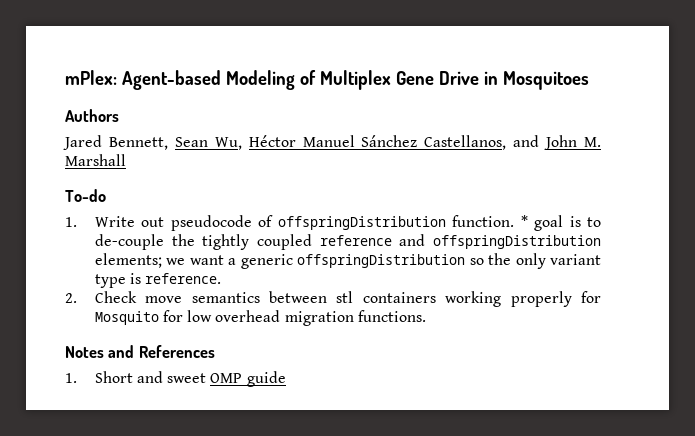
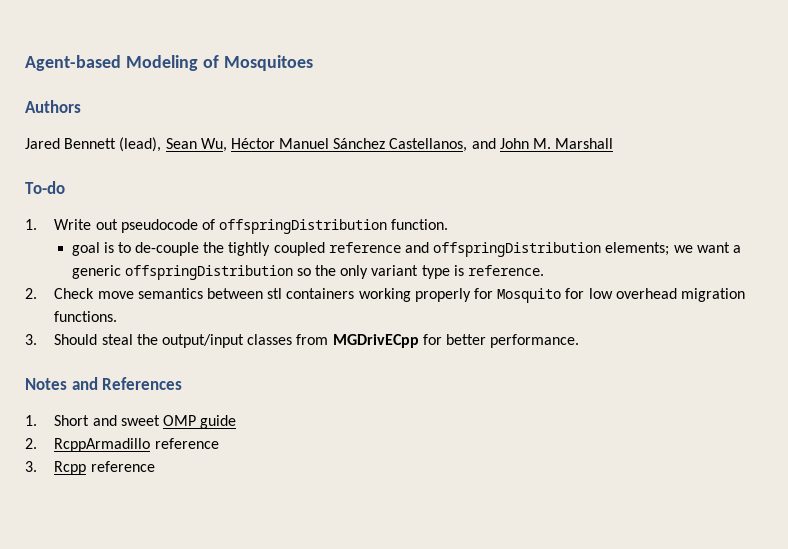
- mPlex: Agent-based Modeling of Multiplex Gene Drive in Mosquitoes
+ Agent-based Modeling of Mosquitoes
- Jared Bennett, Sean Wu, Héctor Manuel Sánchez Castellanos, and John M. Marshall
+ Jared Bennett (lead), Sean Wu, Héctor Manuel Sánchez Castellanos, and John M. Marshall
- 1. Write out pseudocode of offspringDistribution function. * goal is to de-couple the tightly coupled reference and offspringDistribution elements; we want a generic offspringDistribution so the only variant type is reference.
+ 1. Write out pseudocode of offspringDistribution function.
+ goal is to de-couple the tightly coupled reference and offspringDistribution elements; we want a generic offspringDistribution so the only variant type is reference.
+ 3. Should steal the output/input classes from MGDrivECpp for better performance.
+ 2. RcppArmadillo reference
+ 3. Rcpp reference

